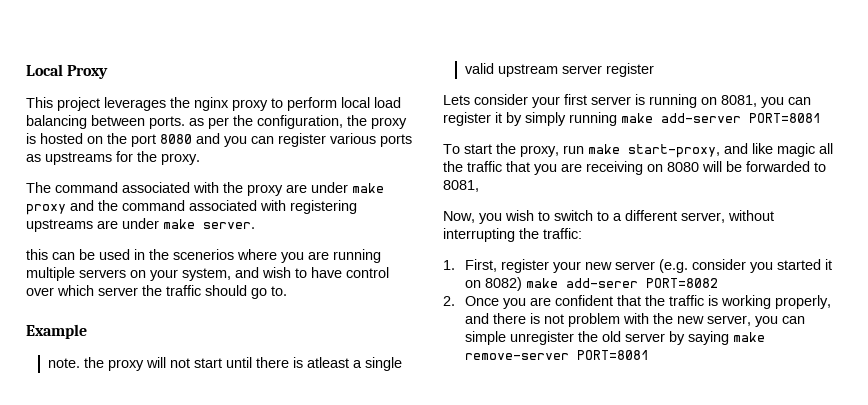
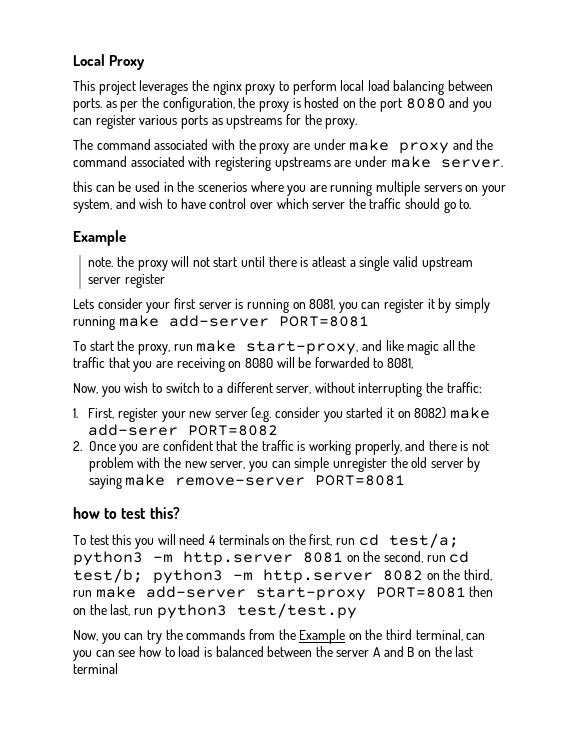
+ how to test this?
+ To test this you will need 4 terminals on the first, run cd test/a; python3 -m http.server 8081 on the second, run cd test/b; python3 -m http.server 8082 on the third, run make add-server start-proxy PORT=8081 then on the last, run python3 test/test.py
+ Now, you can try the commands from the Example on the third terminal, can you can see how to load is balanced between the server A and B on the last terminal

